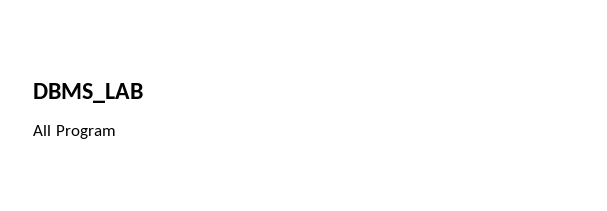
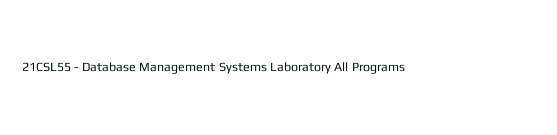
- DBMS_LAB
- All Program
+ 21CSL55 - Database Management Systems Laboratory All Programs

